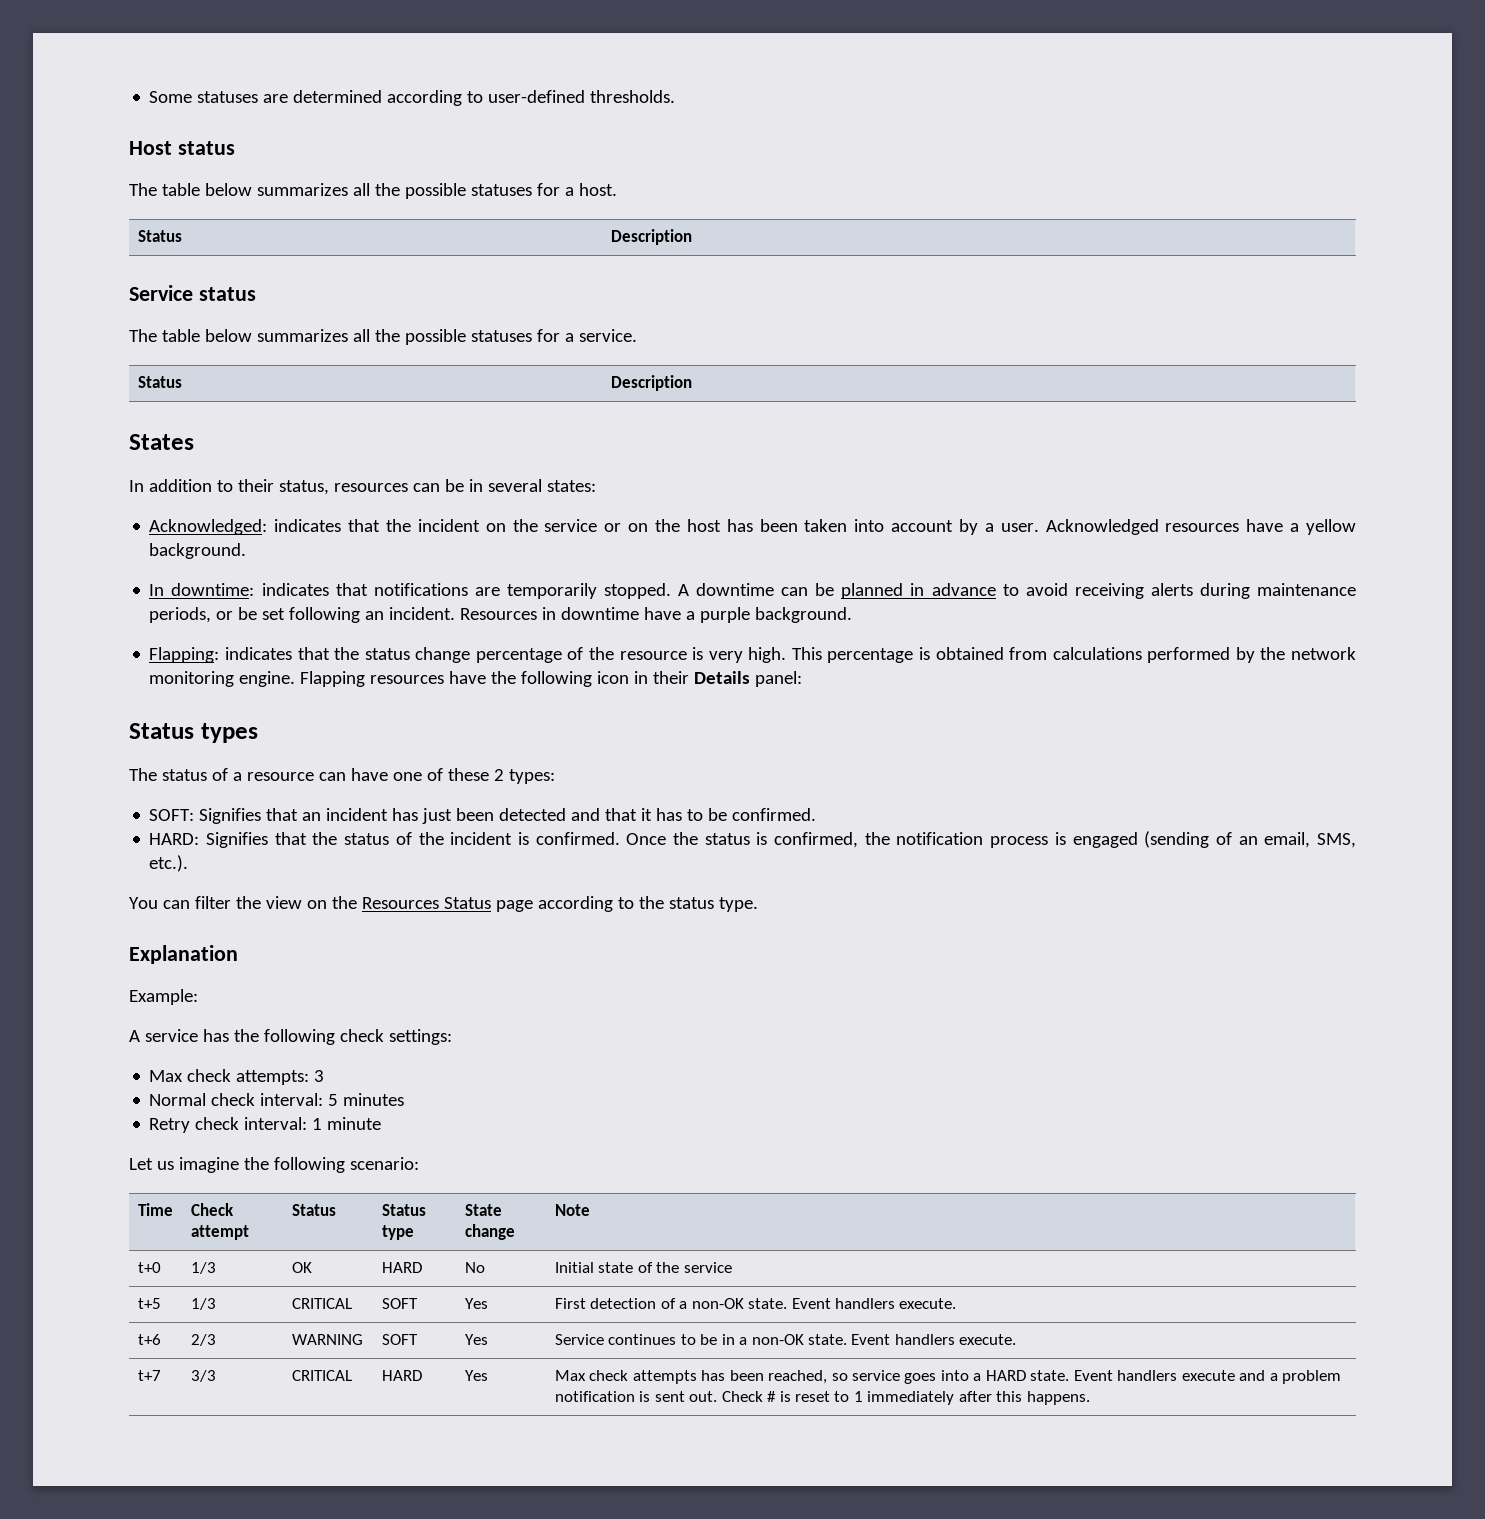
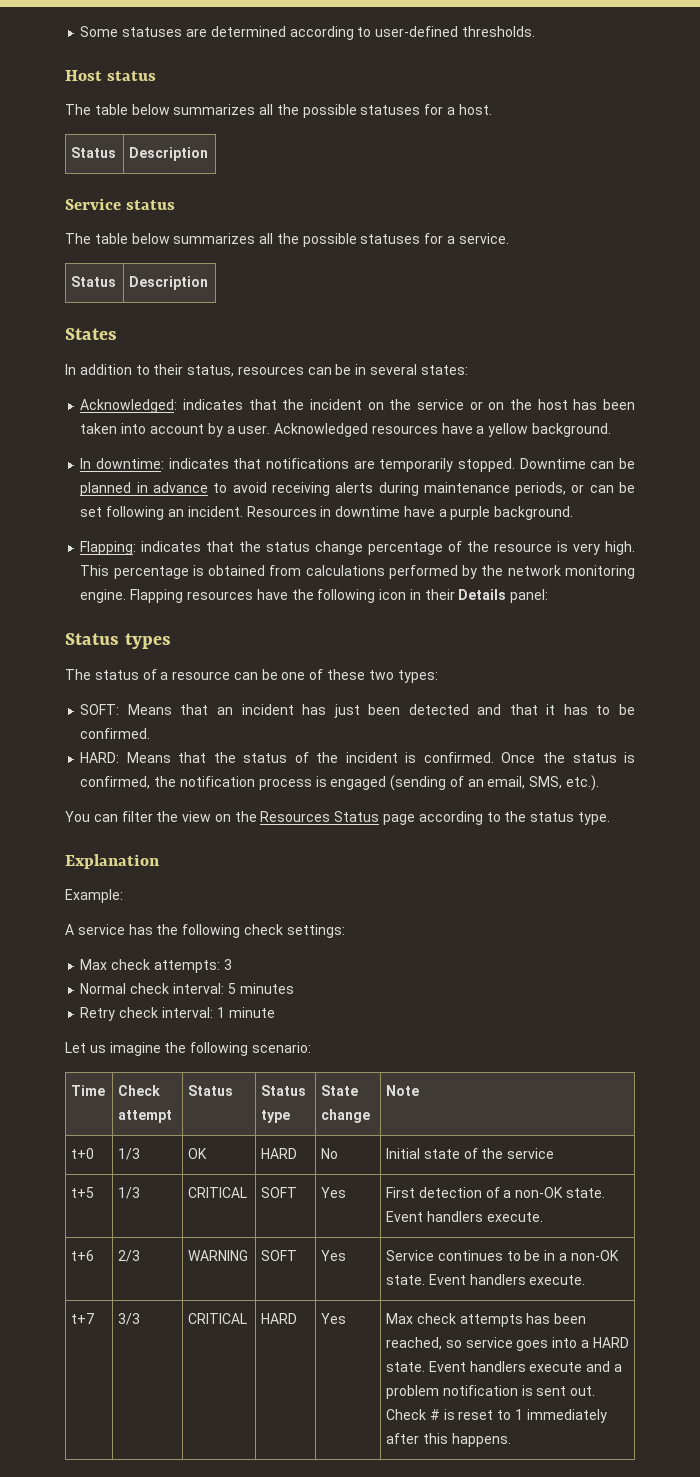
- A downtime can be planned in advance to avoid receiving alerts during maintenance periods, or be set following an incident.
+ Downtime can be planned in advance to avoid receiving alerts during maintenance periods, or can be set following an incident.
- The status of a resource can have one of these 2 types:
+ The status of a resource can be one of these two types:
- SOFT: Signifies that an incident has just been detected and that it has to be confirmed.
+ SOFT: Means that an incident has just been detected and that it has to be confirmed.
- HARD: Signifies that the status of the incident is confirmed.
+ HARD: Means that the status of the incident is confirmed.

